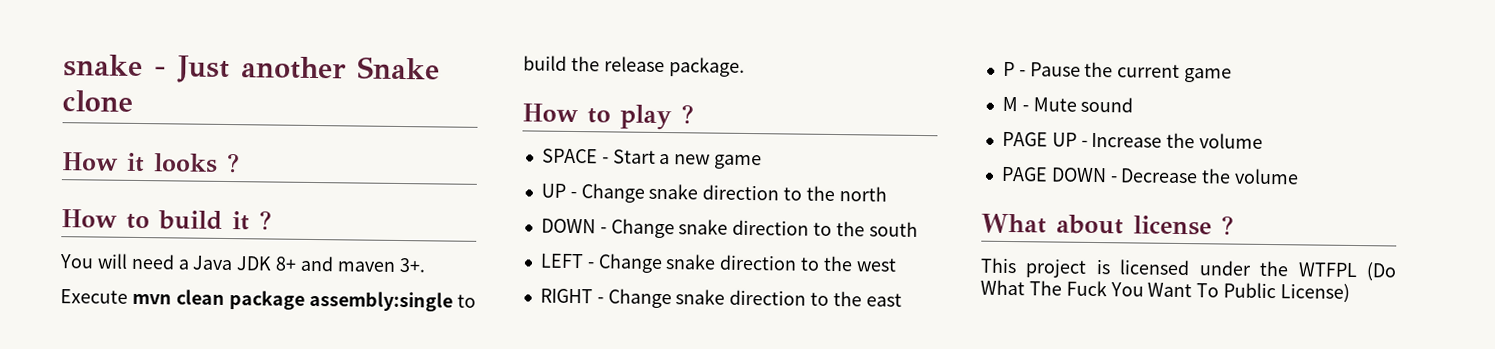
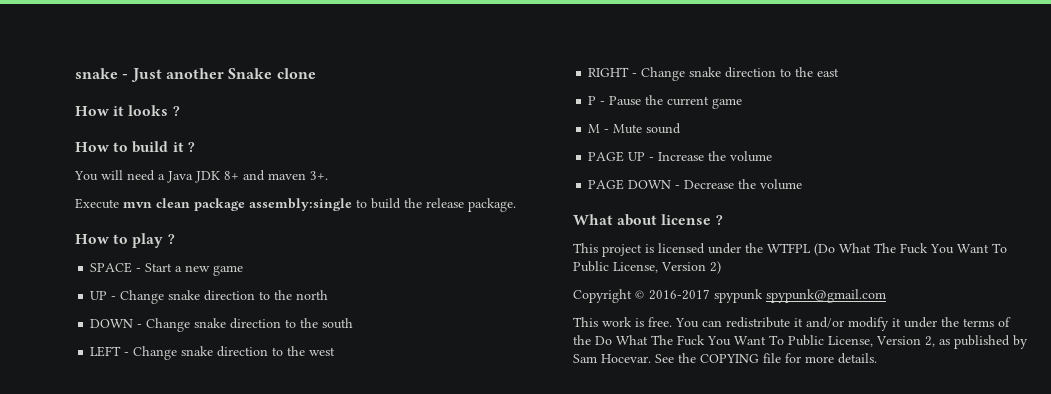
- This project is licensed under the WTFPL (Do What The Fuck You Want To Public License)
+ This project is licensed under the WTFPL (Do What The Fuck You Want To Public License, Version 2)
+ Copyright © 2016-2017 spypunk spypunk@gmail.com
+ This work is free. You can redistribute it and/or modify it under the terms of the Do What The Fuck You Want To Public License, Version 2, as published by Sam Hocevar. See the COPYING file for more details.

